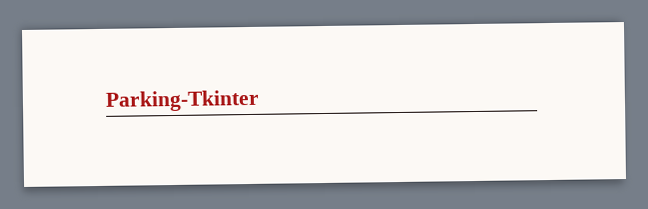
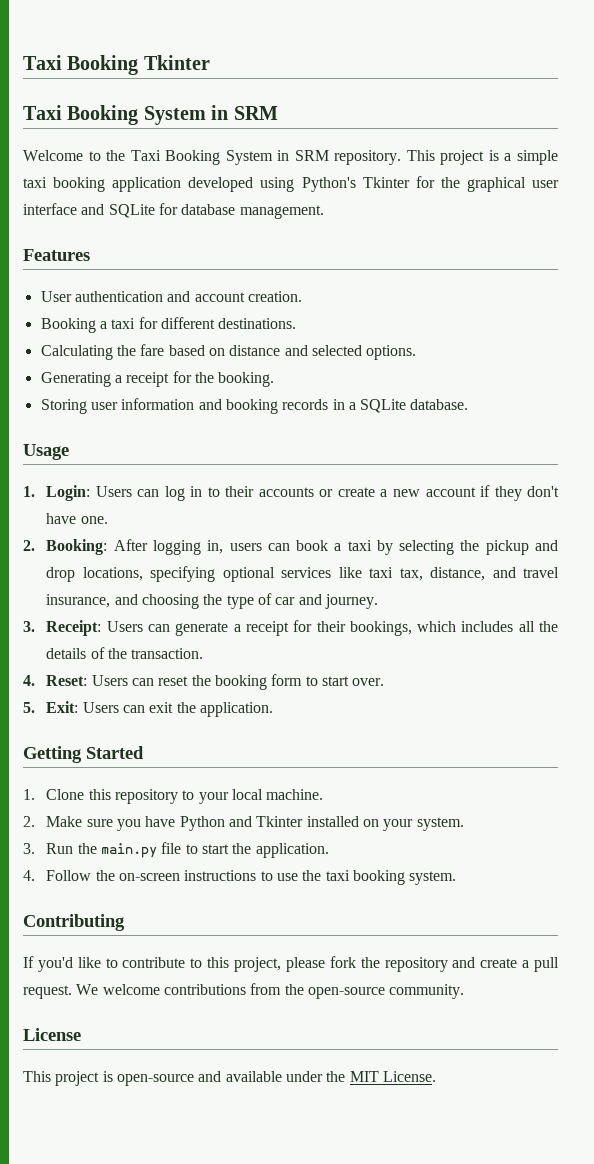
- Parking-Tkinter
+ Taxi Booking Tkinter
+ Taxi Booking System in SRM
+ Welcome to the Taxi Booking System in SRM repository. This project is a simple taxi booking application developed using Python's Tkinter for the graphical user interface and SQLite for database management.
+ Features
+ User authentication and account creation.
+ Booking a taxi for different destinations.
+ Calculating the fare based on distance and selected options.
+ Generating a receipt for the booking.
+ Storing user information and booking records in a SQLite database.
+ Usage
+ 1. Login: Users can log in to their accounts or create a new account if they don't have one.
+ 2. Booking: After logging in, users can book a taxi by selecting the pickup and drop locations, specifying optional services like taxi tax, distance, and travel insurance, and choosing the type of car and journey.
+ 3. Receipt: Users can generate a receipt for their bookings, which includes all the details of the transaction.
+ 4. Reset: Users can reset the booking form to start over.
+ 5. Exit: Users can exit the application.
+ Getting Started
+ 1. Clone this repository to your local machine.
+ 2. Make sure you have Python and Tkinter installed on your system.
+ 3. Run the main.py file to start the application.
+ 4. Follow the on-screen instructions to use the taxi booking system.
+ Contributing
+ If you'd like to contribute to this project, please fork the repository and create a pull request. We welcome contributions from the open-source community.
+ License
+ This project is open-source and available under the MIT License.

